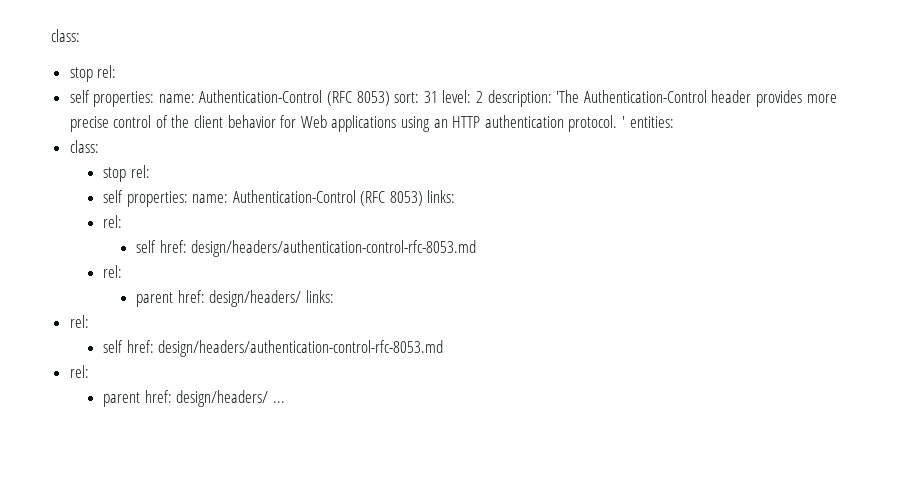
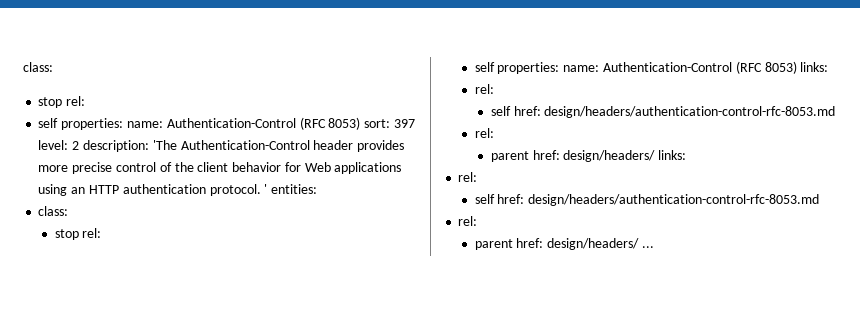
- self properties: name: Authentication-Control (RFC 8053) sort: 31 level: 2 description: 'The Authentication-Control header provides more precise control of the client behavior for Web applications using an HTTP authentication protocol.
+ self properties: name: Authentication-Control (RFC 8053) sort: 397 level: 2 description: 'The Authentication-Control header provides more precise control of the client behavior for Web applications using an HTTP authentication protocol.

